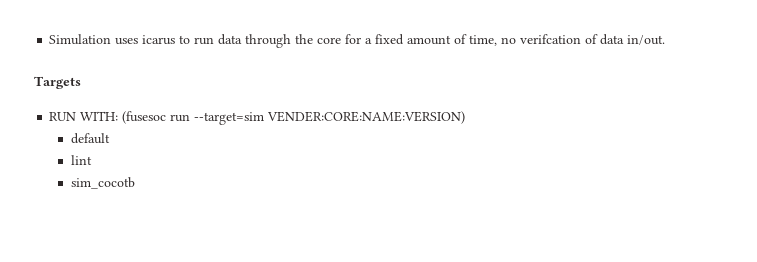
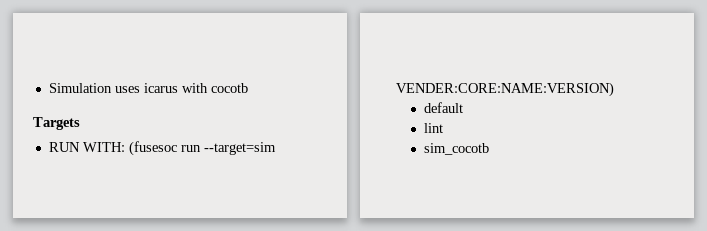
- Simulation uses icarus to run data through the core for a fixed amount of time, no verifcation of data in/out.
+ Simulation uses icarus with cocotb

